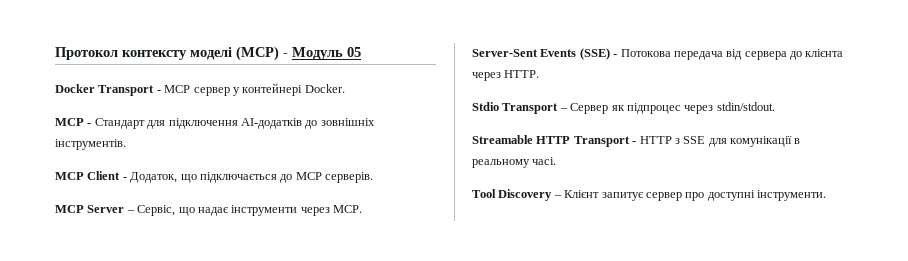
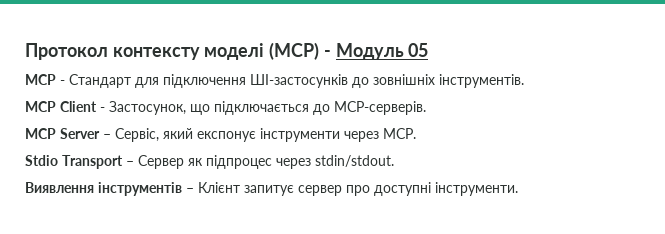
- Docker Transport - MCP сервер у контейнері Docker.
- MCP - Стандарт для підключення AI-додатків до зовнішніх інструментів.
+ MCP - Стандарт для підключення ШІ-застосунків до зовнішніх інструментів.
- MCP Client - Додаток, що підключається до MCP серверів.
+ MCP Client - Застосунок, що підключається до MCP-серверів.
- MCP Server – Сервіс, що надає інструменти через MCP.
+ MCP Server – Сервіс, який експонує інструменти через MCP.
- Server-Sent Events (SSE) - Потокова передача від сервера до клієнта через HTTP.
- Streamable HTTP Transport - HTTP з SSE для комунікації в реальному часі.
- Tool Discovery – Клієнт запитує сервер про доступні інструменти.
+ Виявлення інструментів – Клієнт запитує сервер про доступні інструменти.

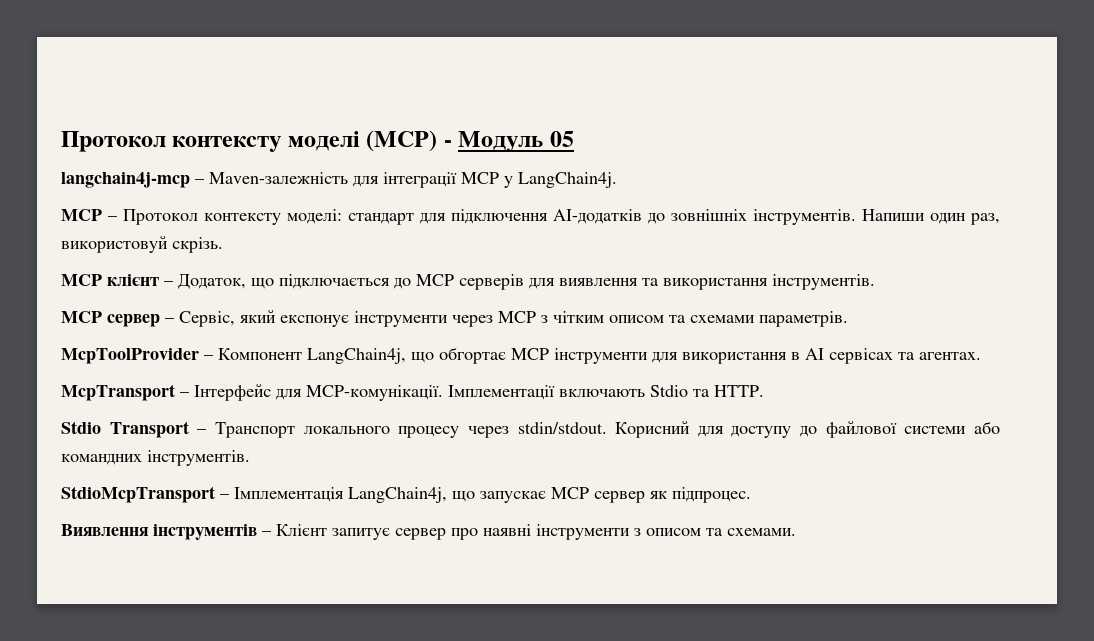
- MCP - Стандарт для підключення ШІ-застосунків до зовнішніх інструментів.
- MCP Client - Застосунок, що підключається до MCP-серверів.
- MCP Server – Сервіс, який експонує інструменти через MCP.
+ langchain4j-mcp – Maven-залежність для інтеграції MCP у LangChain4j.
+ MCP – Протокол контексту моделі: стандарт для підключення AI-додатків до зовнішніх інструментів. Напиши один раз, використовуй скрізь.
+ MCP клієнт – Додаток, що підключається до MCP серверів для виявлення та використання інструментів.
+ MCP сервер – Сервіс, який експонує інструменти через MCP з чітким описом та схемами параметрів.
+ McpToolProvider – Компонент LangChain4j, що обгортає MCP інструменти для використання в AI сервісах та агентах.
+ McpTransport – Інтерфейс для MCP-комунікації. Імплементації включають Stdio та HTTP.
- Stdio Transport – Сервер як підпроцес через stdin/stdout.
+ Stdio Transport – Транспорт локального процесу через stdin/stdout. Корисний для доступу до файлової системи або командних інструментів.
+ StdioMcpTransport – Імплементація LangChain4j, що запускає MCP сервер як підпроцес.
- Виявлення інструментів – Клієнт запитує сервер про доступні інструменти.
+ Виявлення інструментів – Клієнт запитує сервер про наявні інструменти з описом та схемами.

